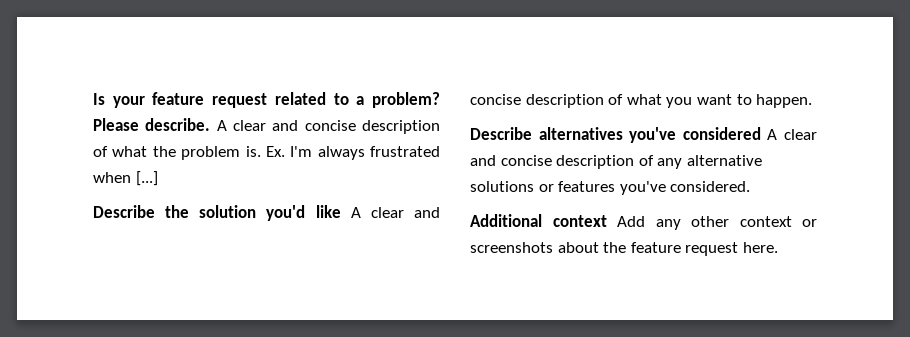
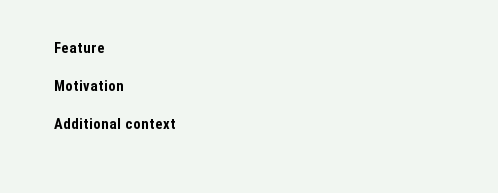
- Is your feature request related to a problem? Please describe. A clear and concise description of what the problem is. Ex. I'm always frustrated when [...]
- Describe the solution you'd like A clear and concise description of what you want to happen.
- Describe alternatives you've considered A clear and concise description of any alternative solutions or features you've considered.
- Additional context Add any other context or screenshots about the feature request here.
+ Feature
+ Motivation
+ Additional context

